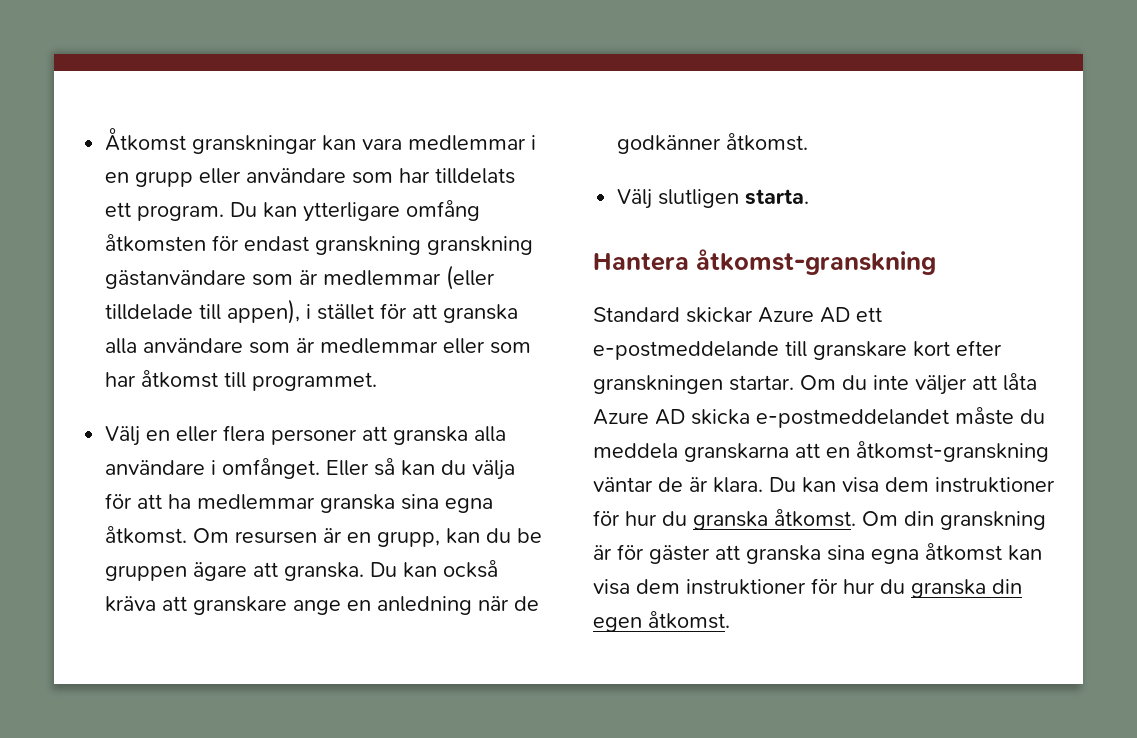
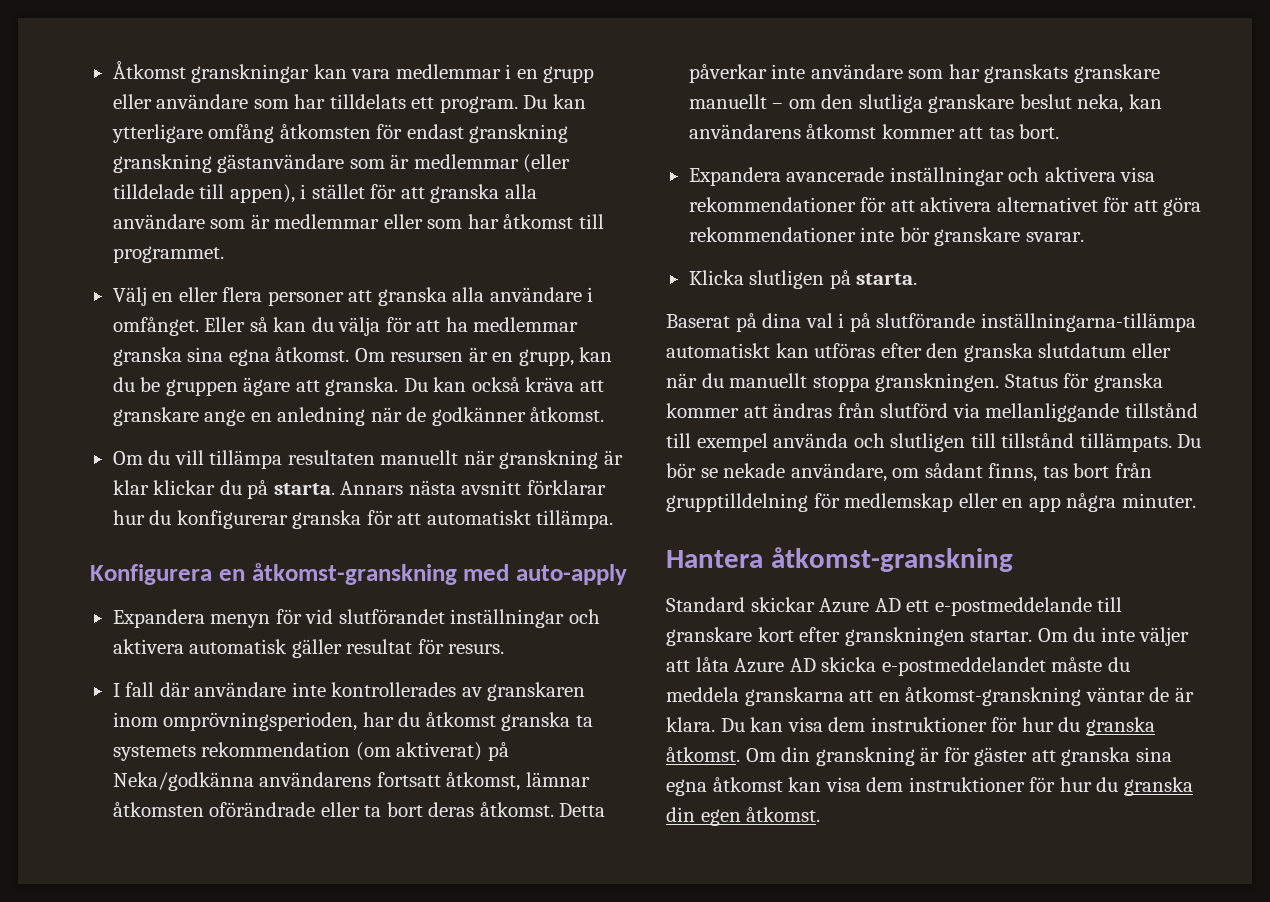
- Välj slutligen starta.
+ Om du vill tillämpa resultaten manuellt när granskning är klar klickar du på starta. Annars nästa avsnitt förklarar hur du konfigurerar granska för att automatiskt tillämpa.
+ Konfigurera en åtkomst-granskning med auto-apply
+ Expandera menyn för vid slutförandet inställningar och aktivera automatisk gäller resultat för resurs.
+ I fall där användare inte kontrollerades av granskaren inom omprövningsperioden, har du åtkomst granska ta systemets rekommendation (om aktiverat) på Neka/godkänna användarens fortsatt åtkomst, lämnar åtkomsten oförändrade eller ta bort deras åtkomst. Detta påverkar inte användare som har granskats granskare manuellt – om den slutliga granskare beslut neka, kan användarens åtkomst kommer att tas bort.
+ Expandera avancerade inställningar och aktivera visa rekommendationer för att aktivera alternativet för att göra rekommendationer inte bör granskare svarar.
+ Klicka slutligen på starta.
+ Baserat på dina val i på slutförande inställningarna-tillämpa automatiskt kan utföras efter den granska slutdatum eller när du manuellt stoppa granskningen. Status för granska kommer att ändras från slutförd via mellanliggande tillstånd till exempel använda och slutligen till tillstånd tillämpats. Du bör se nekade användare, om sådant finns, tas bort från grupptilldelning för medlemskap eller en app några minuter.

